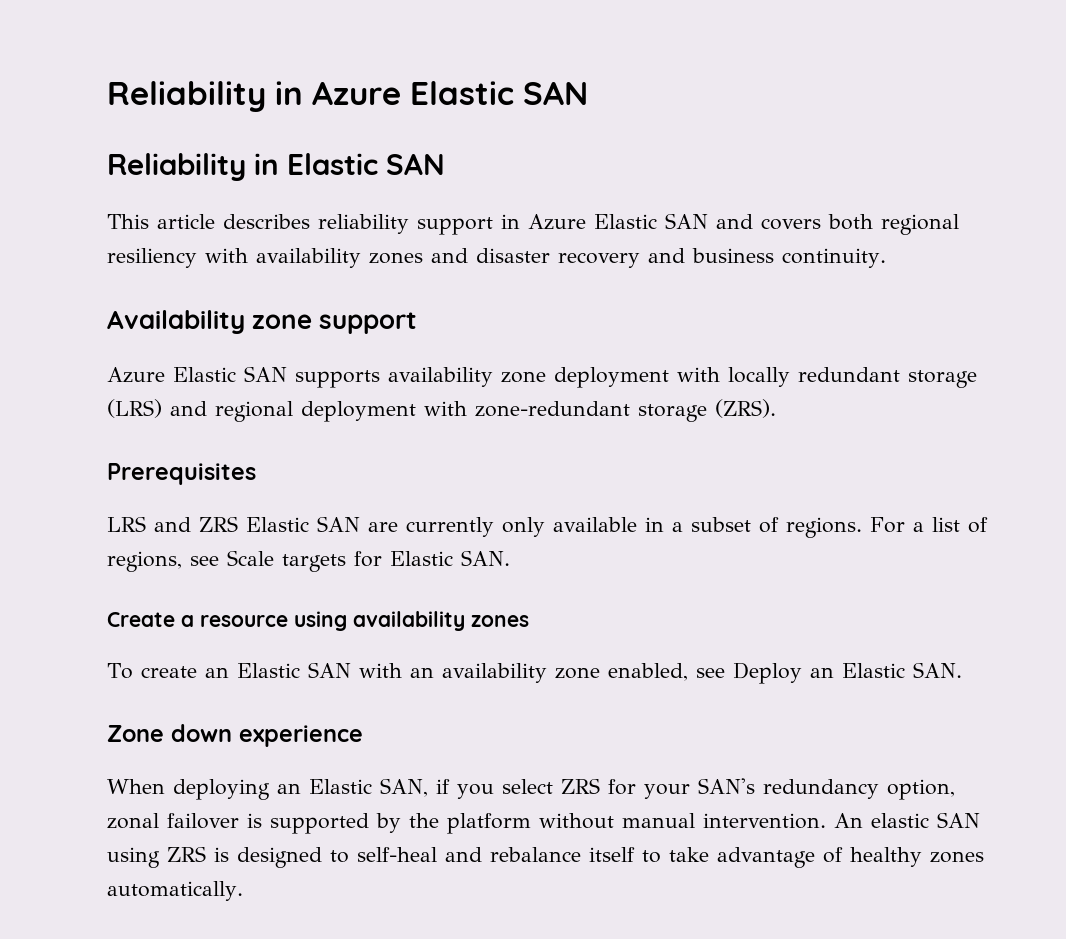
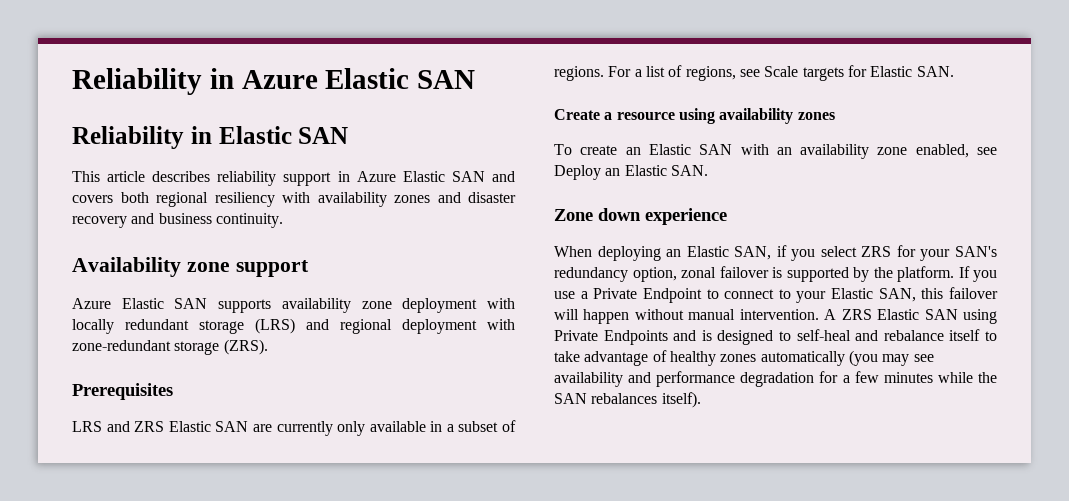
- When deploying an Elastic SAN, if you select ZRS for your SAN's redundancy option, zonal failover is supported by the platform without manual intervention. An elastic SAN using ZRS is designed to self-heal and rebalance itself to take advantage of healthy zones automatically.
+ When deploying an Elastic SAN, if you select ZRS for your SAN's redundancy option, zonal failover is supported by the platform. If you use a Private Endpoint to connect to your Elastic SAN, this failover will happen without manual intervention. A ZRS Elastic SAN using Private Endpoints and is designed to self-heal and rebalance itself to take advantage of healthy zones automatically (you may see availability and performance degradation for a few minutes while the SAN rebalances itself).

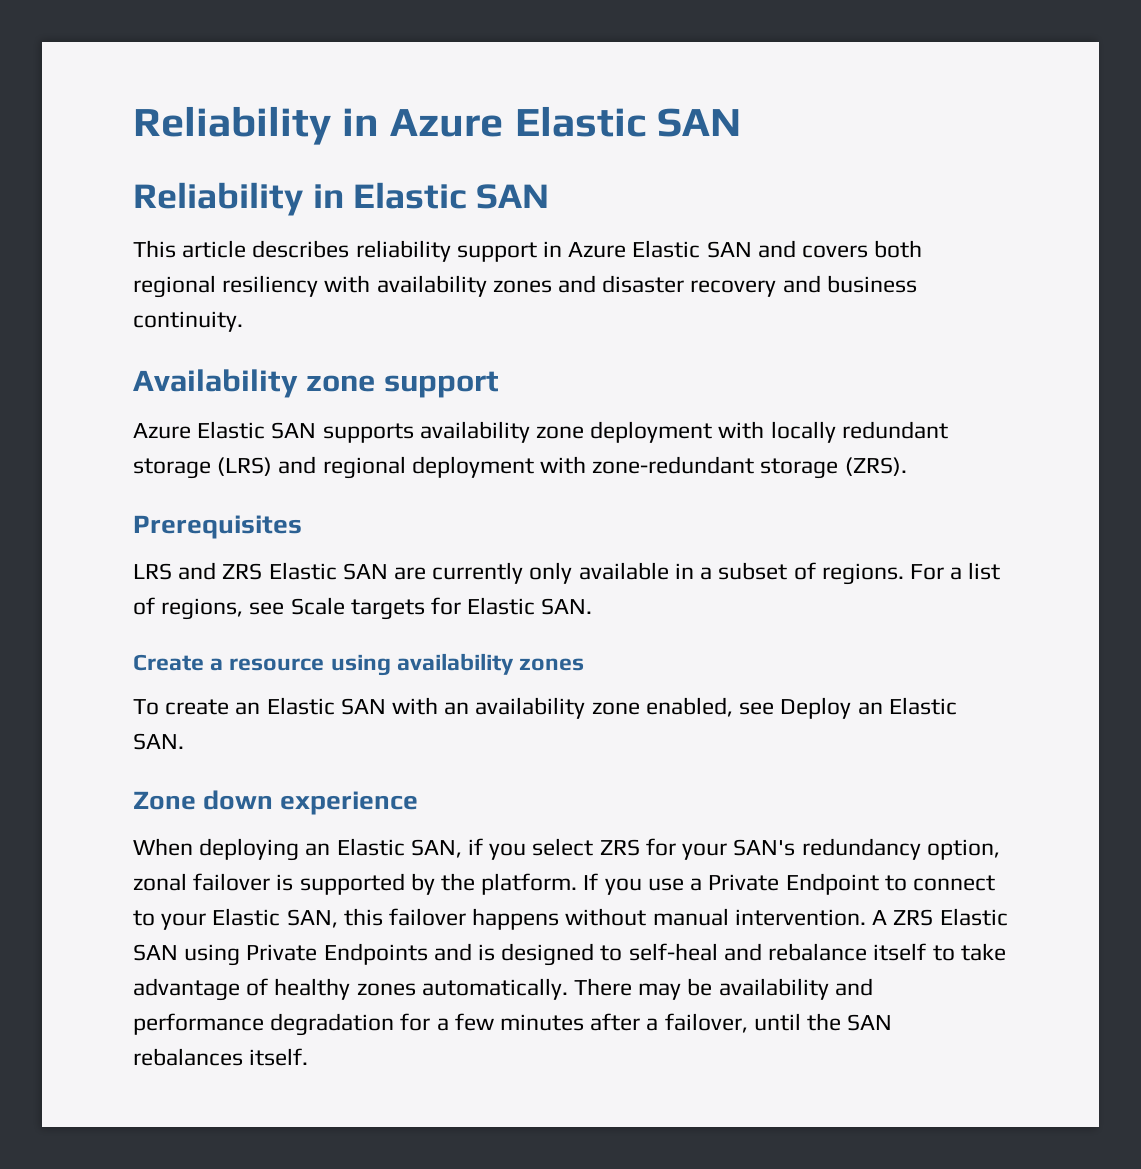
- If you use a Private Endpoint to connect to your Elastic SAN, this failover will happen without manual intervention.
+ If you use a Private Endpoint to connect to your Elastic SAN, this failover happens without manual intervention.
- A ZRS Elastic SAN using Private Endpoints and is designed to self-heal and rebalance itself to take advantage of healthy zones automatically (you may see availability and performance degradation for a few minutes while the SAN rebalances itself).
+ A ZRS Elastic SAN using Private Endpoints and is designed to self-heal and rebalance itself to take advantage of healthy zones automatically. There may be availability and performance degradation for a few minutes after a failover, until the SAN rebalances itself.

